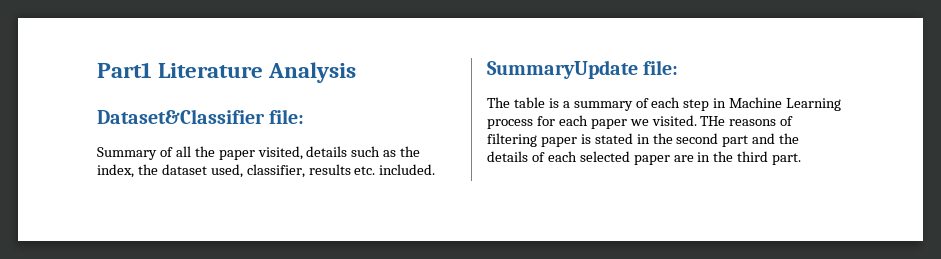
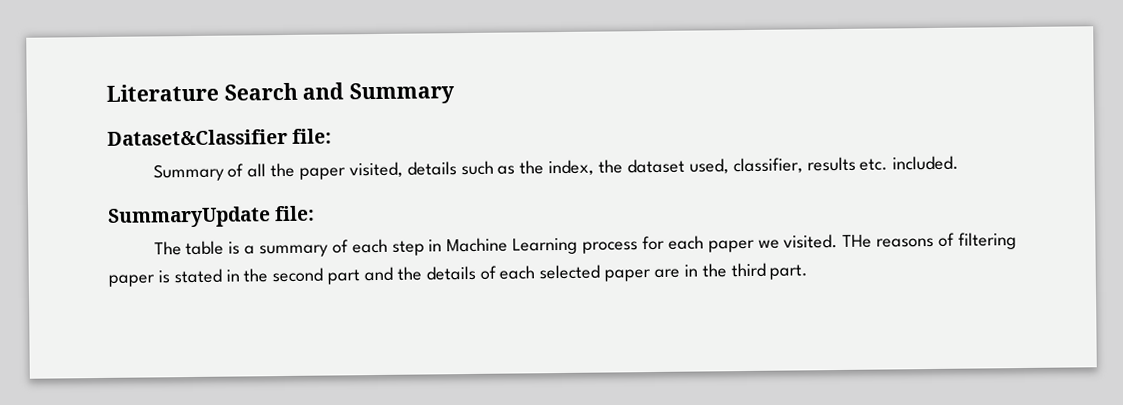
- Part1 Literature Analysis
+ Literature Search and Summary

